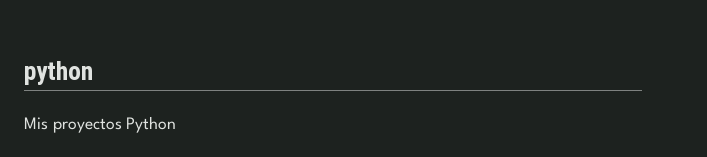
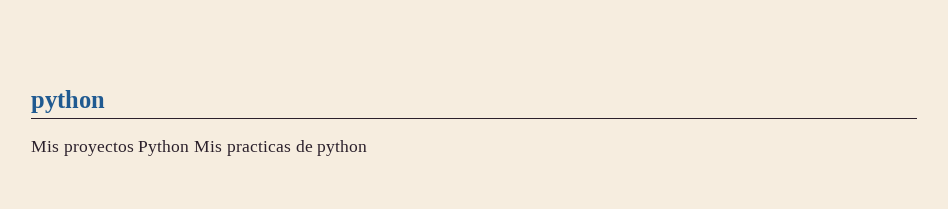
- Mis proyectos Python
+ Mis proyectos Python Mis practicas de python

